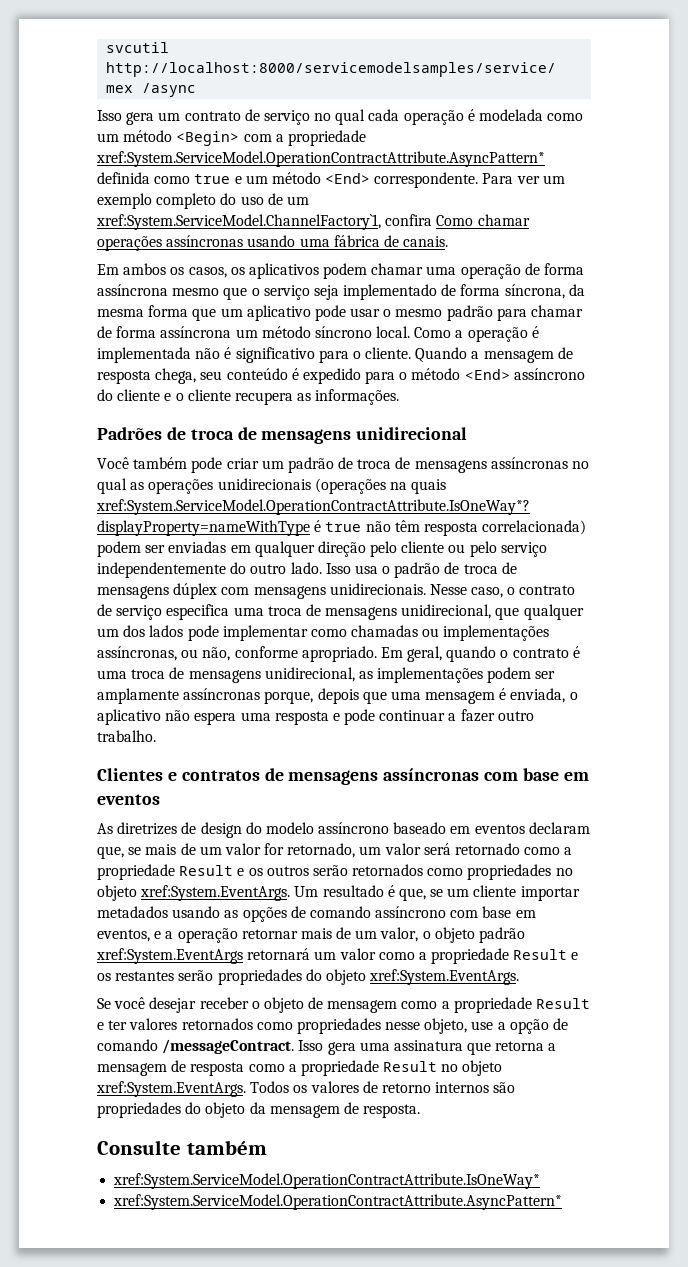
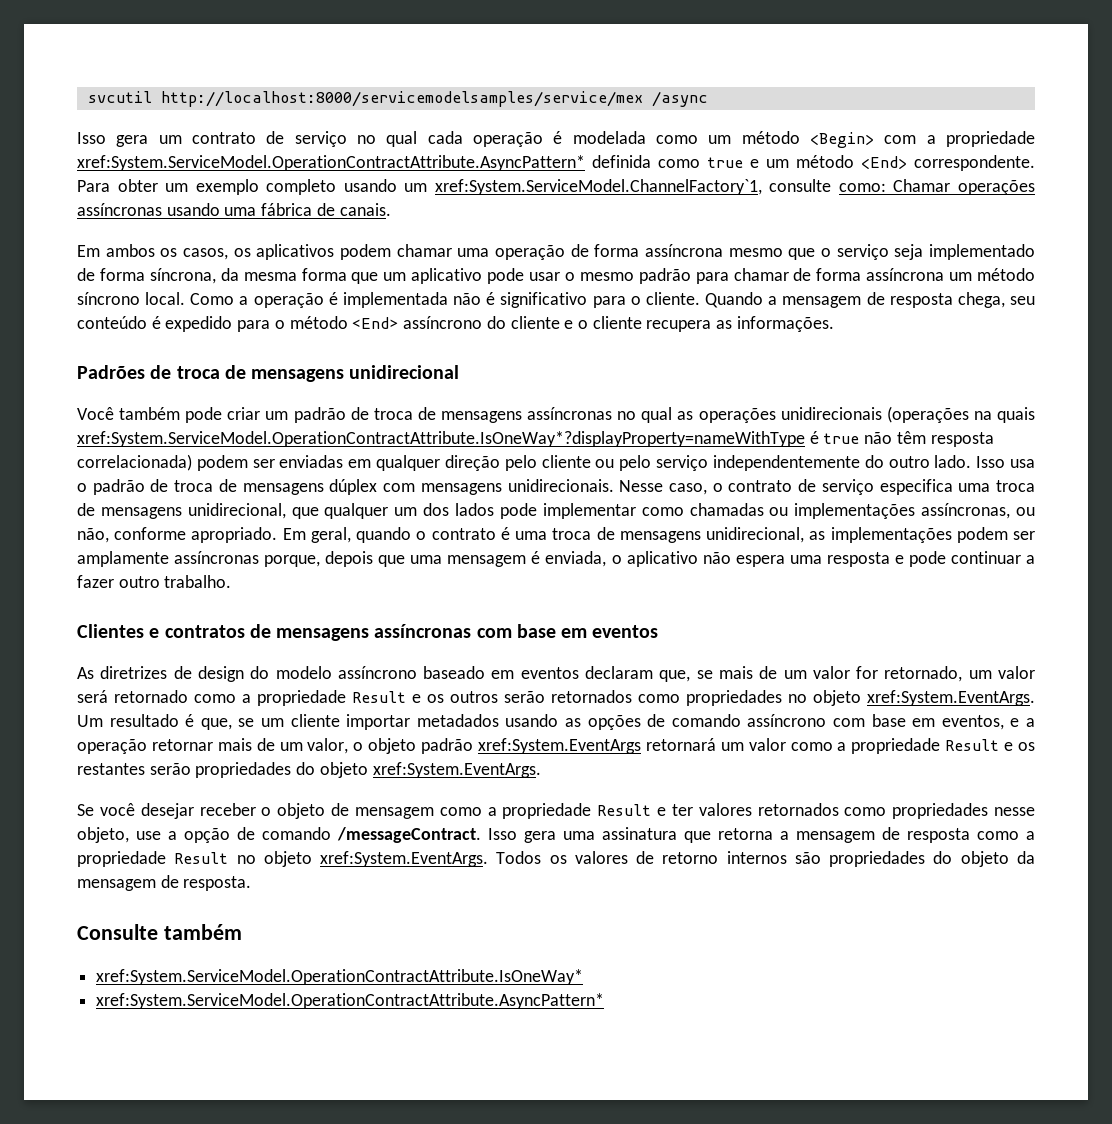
- Para ver um exemplo completo do uso de um xref:System.ServiceModel.ChannelFactory`1, confira Como chamar operações assíncronas usando uma fábrica de canais.
+ Para obter um exemplo completo usando um xref:System.ServiceModel.ChannelFactory`1, consulte como: Chamar operações assíncronas usando uma fábrica de canais.

